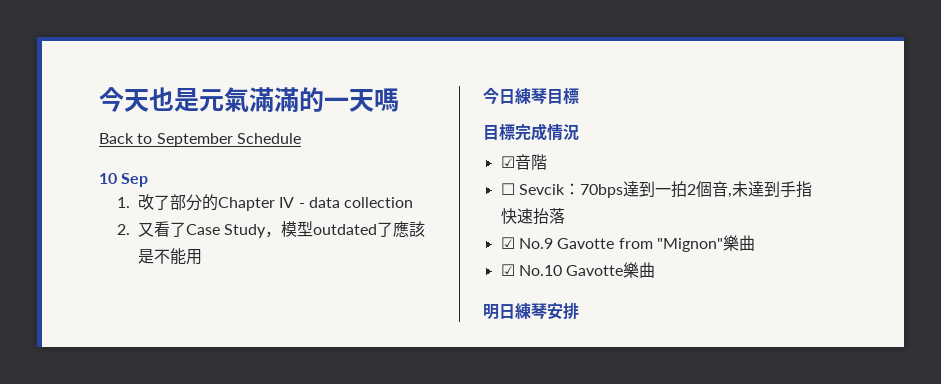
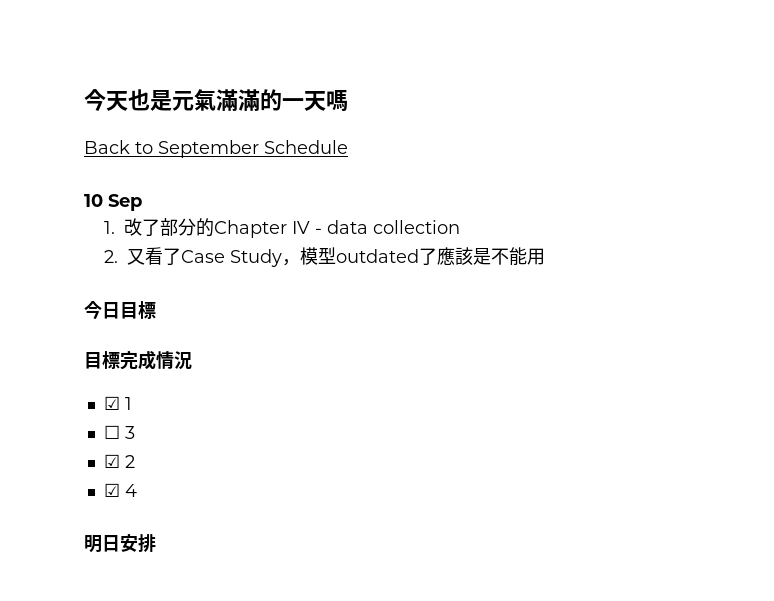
- 今日練琴目標
+ 今日目標
- ☑音階
+ ☑ 1
- ☐ Sevcik：70bps達到一拍2個音,未達到手指快速抬落
- ☑ No.9 Gavotte from "Mignon"樂曲
- ☑ No.10 Gavotte樂曲
+ ☐ 3
+ ☑ 2
+ ☑ 4
- 明日練琴安排
+ 明日安排

